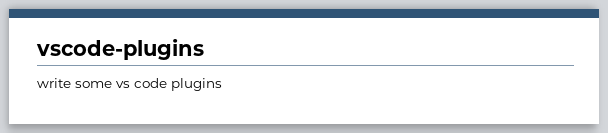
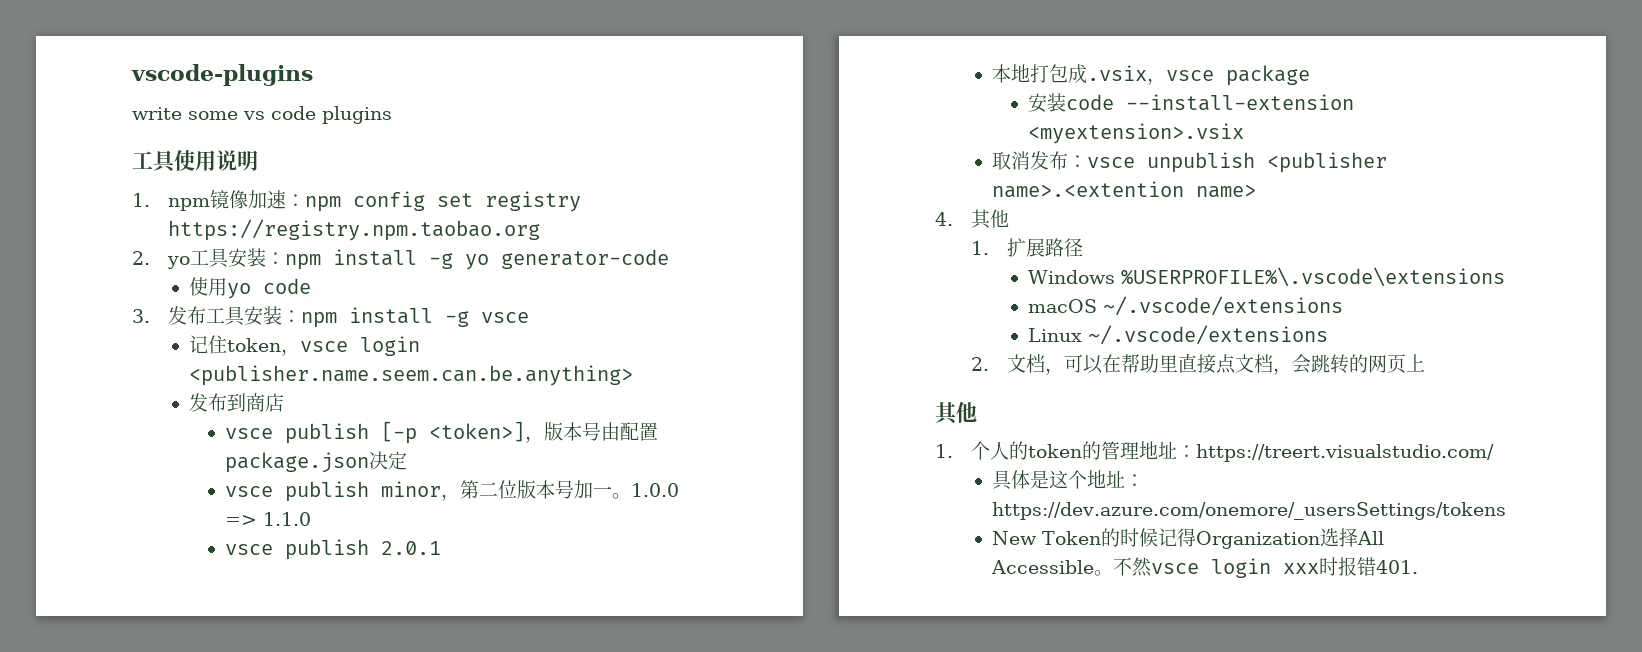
+ 工具使用说明
+ 1. npm镜像加速：npm config set registry https://registry.npm.taobao.org
+ 2. yo工具安装：npm install -g yo generator-code
+ 使用yo code
+ 3.发布工具安装：npm install -g vsce
+ 记住token，vsce login <publisher.name.seem.can.be.anything>
+ 发布到商店
+ vsce publish [-p <token>]，版本号由配置package.json决定
+ vsce publish minor，第二位版本号加一。1.0.0 => 1.1.0
+ vsce publish 2.0.1
+ 本地打包成.vsix，vsce package
+ 安装code --install-extension <myextension>.vsix
+ 取消发布：vsce unpublish <publisher name>.<extention name>
+ 4.其他
+ 1.扩展路径
+ Windows %USERPROFILE%\.vscode\extensions
+ macOS ~/.vscode/extensions
+ Linux ~/.vscode/extensions
+ 2.文档，可以在帮助里直接点文档，会跳转的网页上
+ 其他
+ 1.个人的token的管理地址：https://treert.visualstudio.com/
+ 具体是这个地址：https://dev.azure.com/onemore/_usersSettings/tokens
+ New Token的时候记得Organization选择All Accessible。不然vsce login xxx时报错401.

